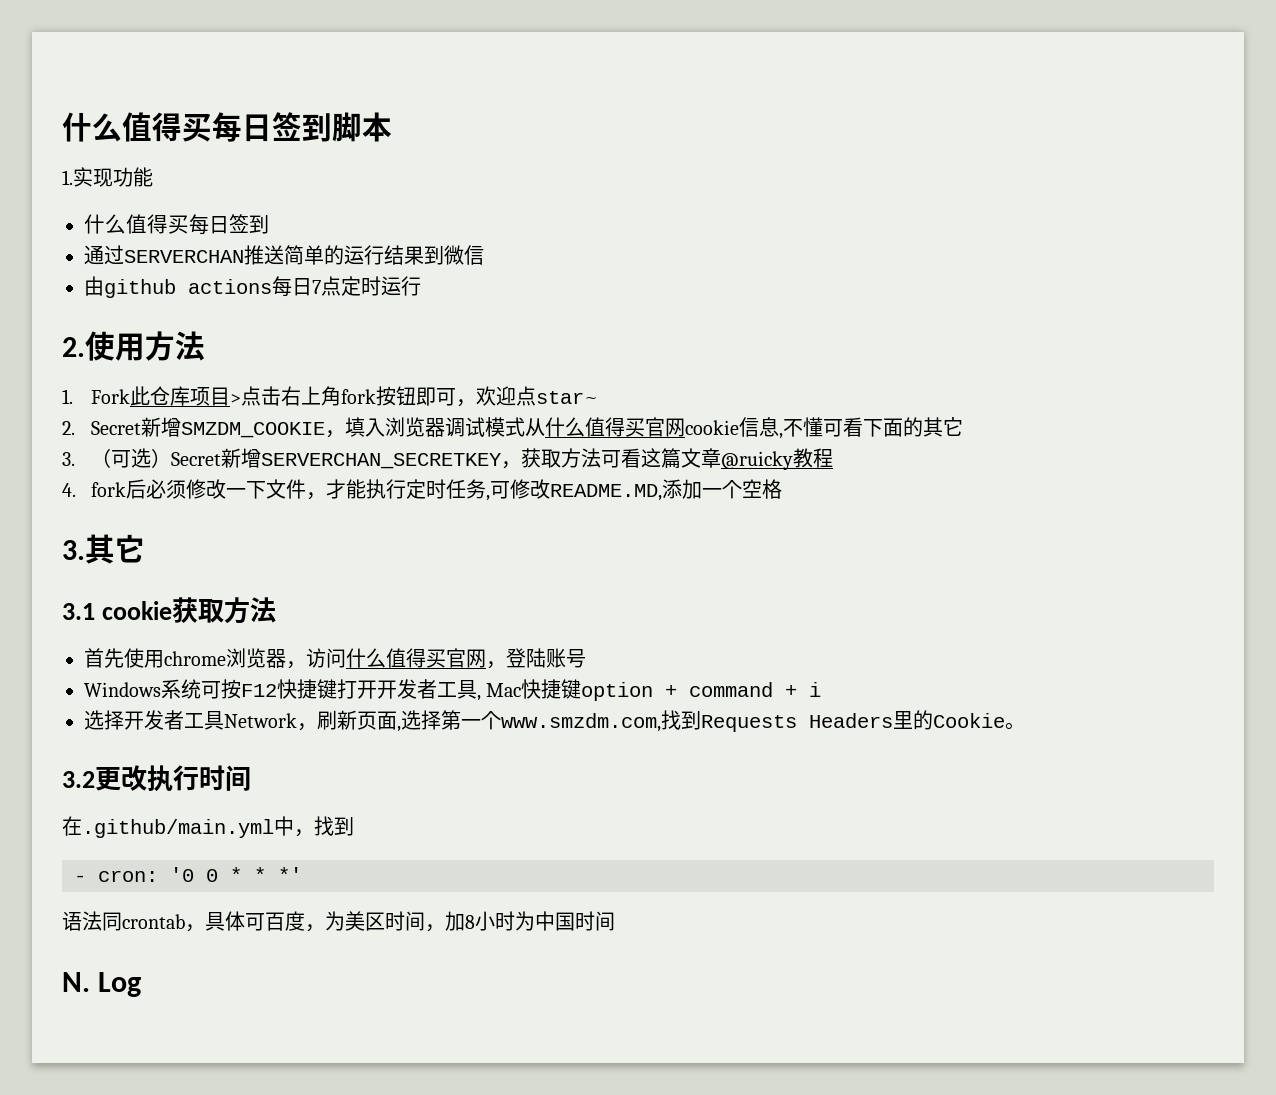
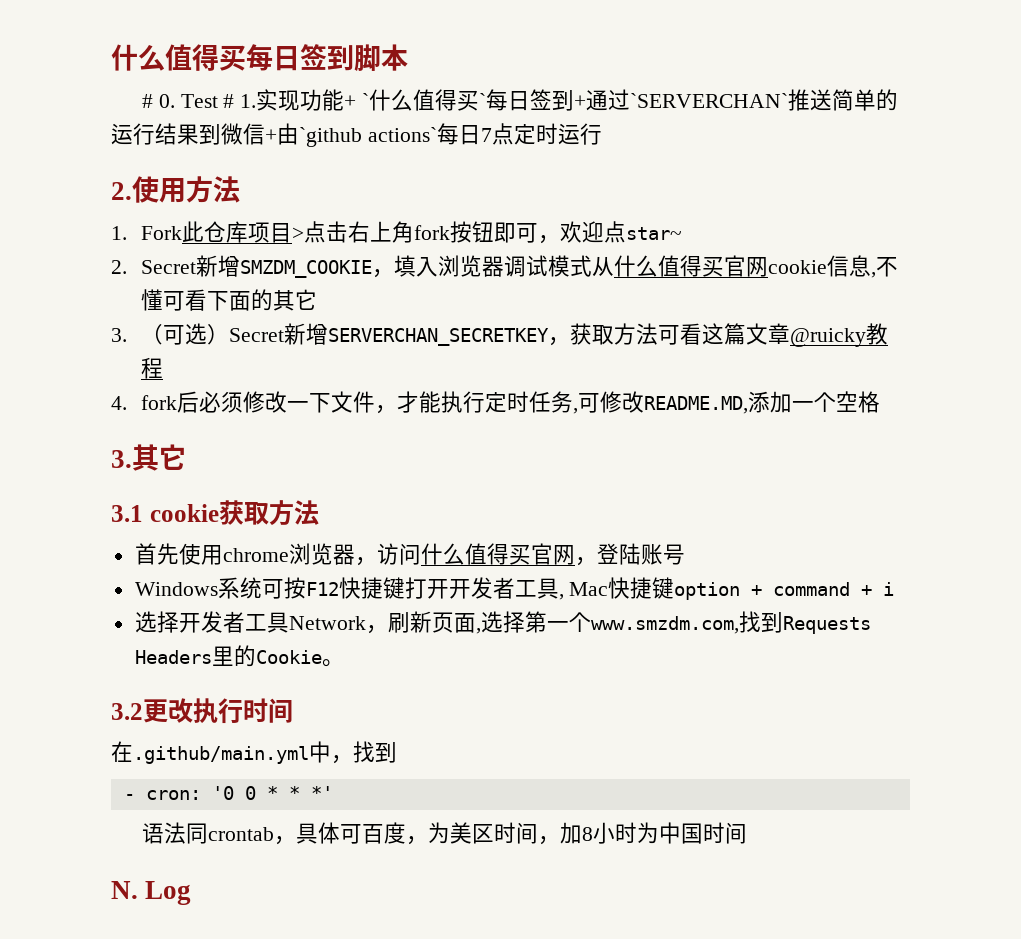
- 1.实现功能
- 什么值得买每日签到
- 通过SERVERCHAN推送简单的运行结果到微信
- 由github actions每日7点定时运行
+ # 0. Test # 1.实现功能+ `什么值得买`每日签到+通过`SERVERCHAN`推送简单的运行结果到微信+由`github actions`每日7点定时运行

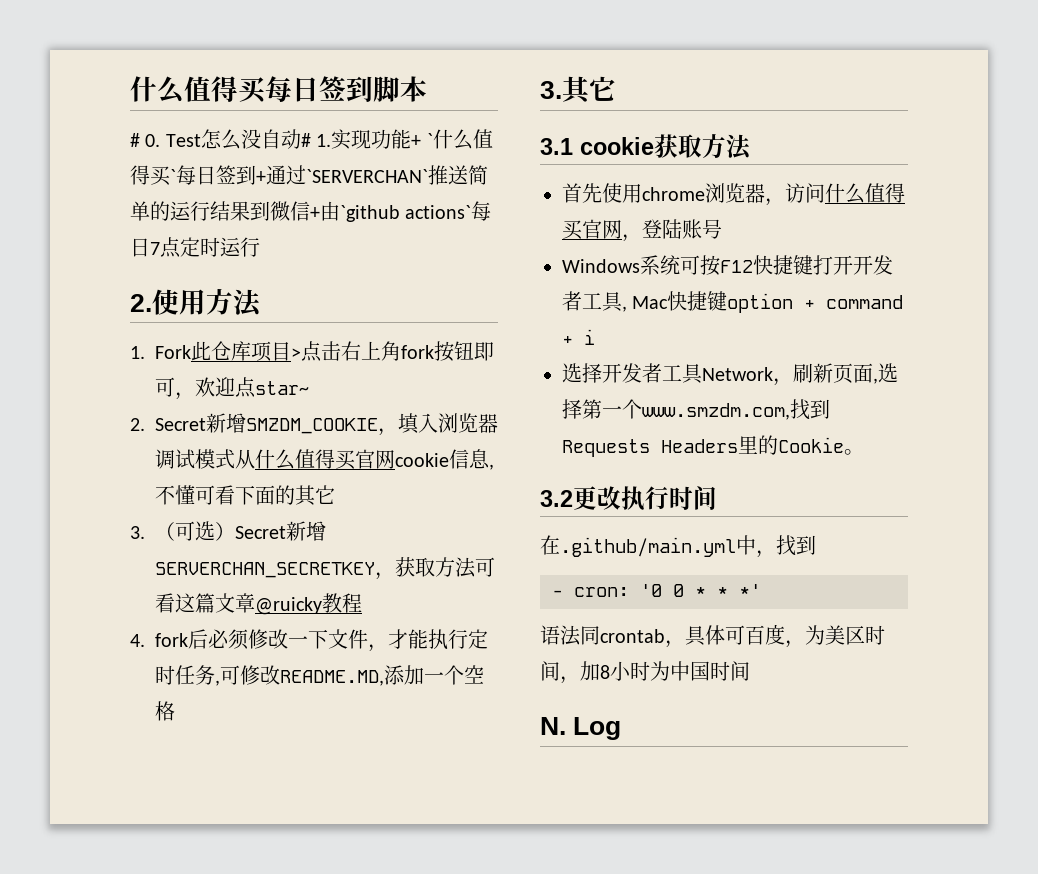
- # 0. Test # 1.实现功能+ `什么值得买`每日签到+通过`SERVERCHAN`推送简单的运行结果到微信+由`github actions`每日7点定时运行
+ # 0. Test怎么没自动# 1.实现功能+ `什么值得买`每日签到+通过`SERVERCHAN`推送简单的运行结果到微信+由`github actions`每日7点定时运行

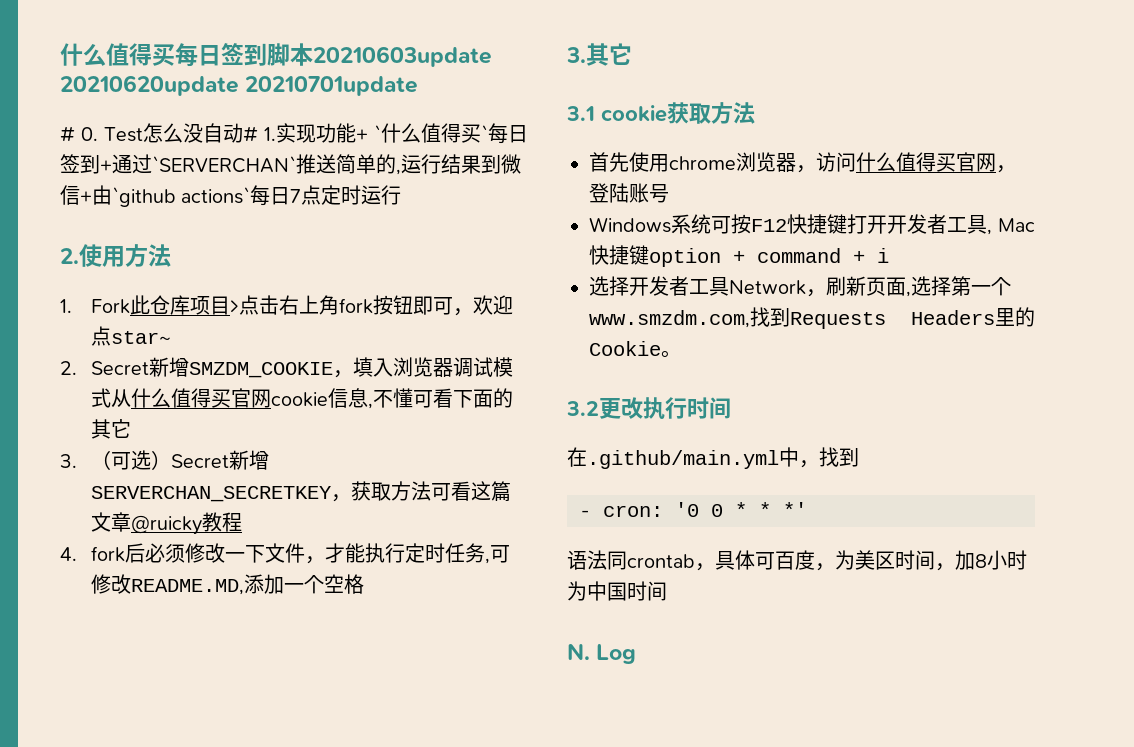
- 什么值得买每日签到脚本
+ 什么值得买每日签到脚本20210603update 20210620update 20210701update
- # 0. Test怎么没自动# 1.实现功能+ `什么值得买`每日签到+通过`SERVERCHAN`推送简单的运行结果到微信+由`github actions`每日7点定时运行
+ # 0. Test怎么没自动# 1.实现功能+ `什么值得买`每日签到+通过`SERVERCHAN`推送简单的,运行结果到微信+由`github actions`每日7点定时运行

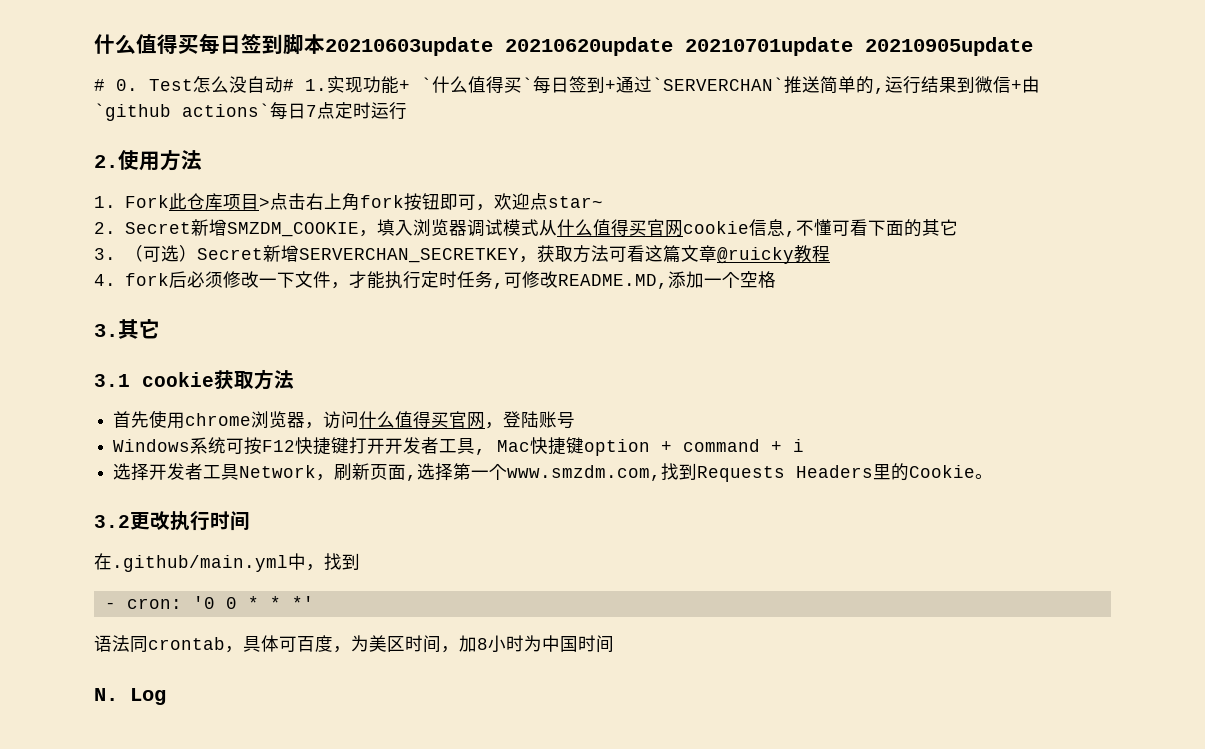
- 什么值得买每日签到脚本20210603update 20210620update 20210701update
+ 什么值得买每日签到脚本20210603update 20210620update 20210701update 20210905update

